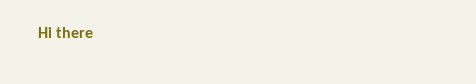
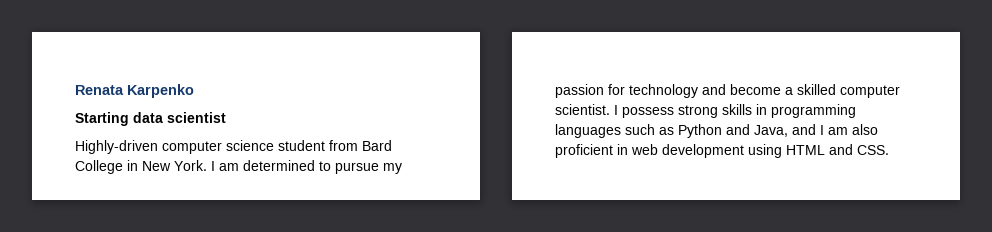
- Hi there
+ Renata Karpenko
+ Starting data scientist
+ Highly-driven computer science student from Bard College in New York. I am determined to pursue my passion for technology and become a skilled computer scientist. I possess strong skills in programming languages such as Python and Java, and I am also proficient in web development using HTML and CSS.

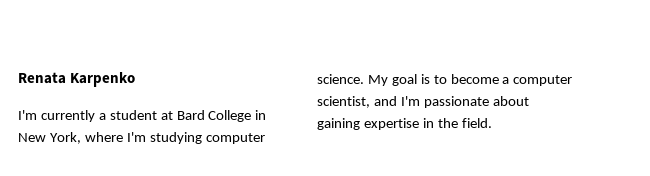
- Starting data scientist
- Highly-driven computer science student from Bard College in New York. I am determined to pursue my passion for technology and become a skilled computer scientist. I possess strong skills in programming languages such as Python and Java, and I am also proficient in web development using HTML and CSS.
+ I'm currently a student at Bard College in New York, where I'm studying computer science. My goal is to become a computer scientist, and I'm passionate about gaining expertise in the field.

